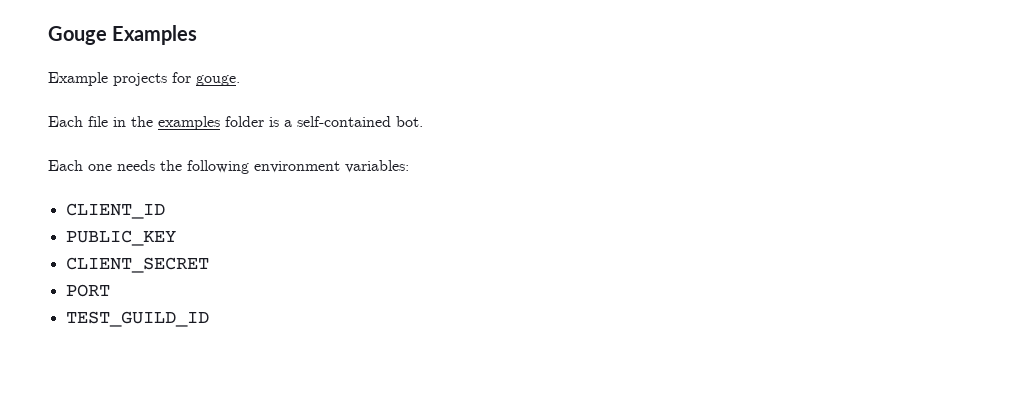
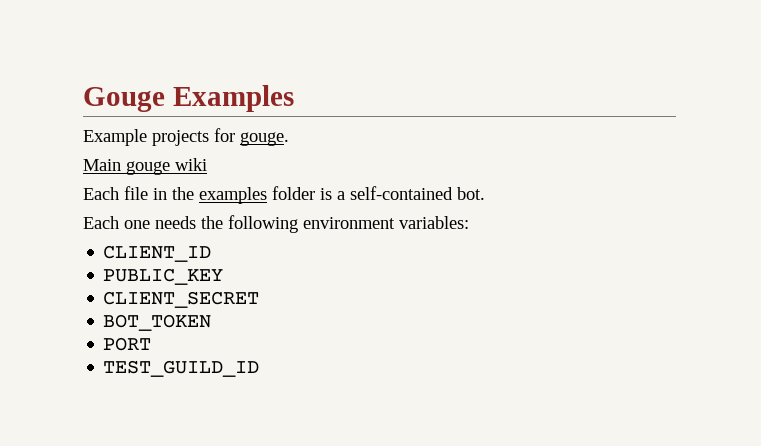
+ Main gouge wiki
+ BOT_TOKEN

